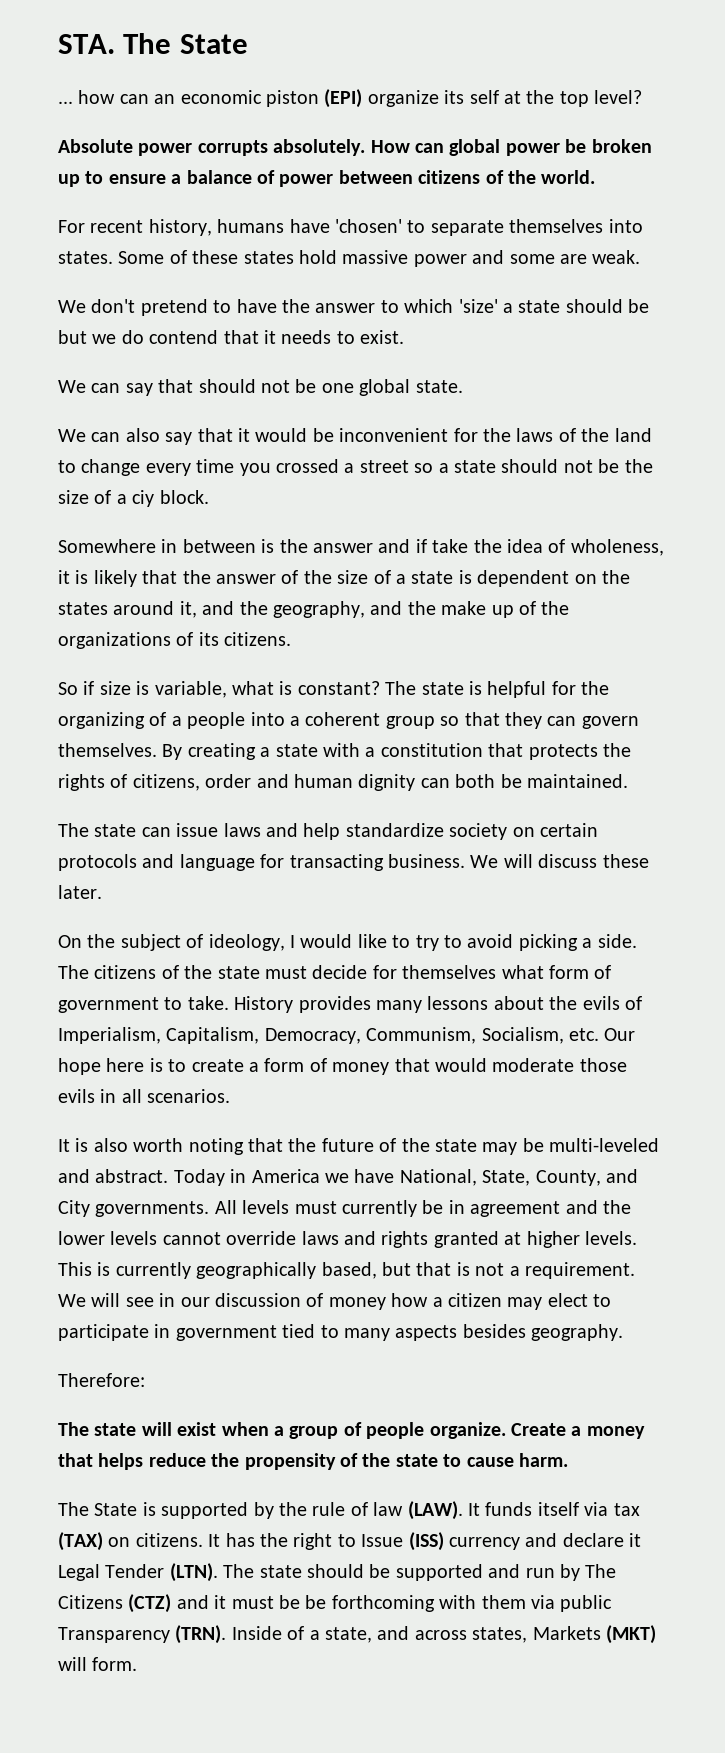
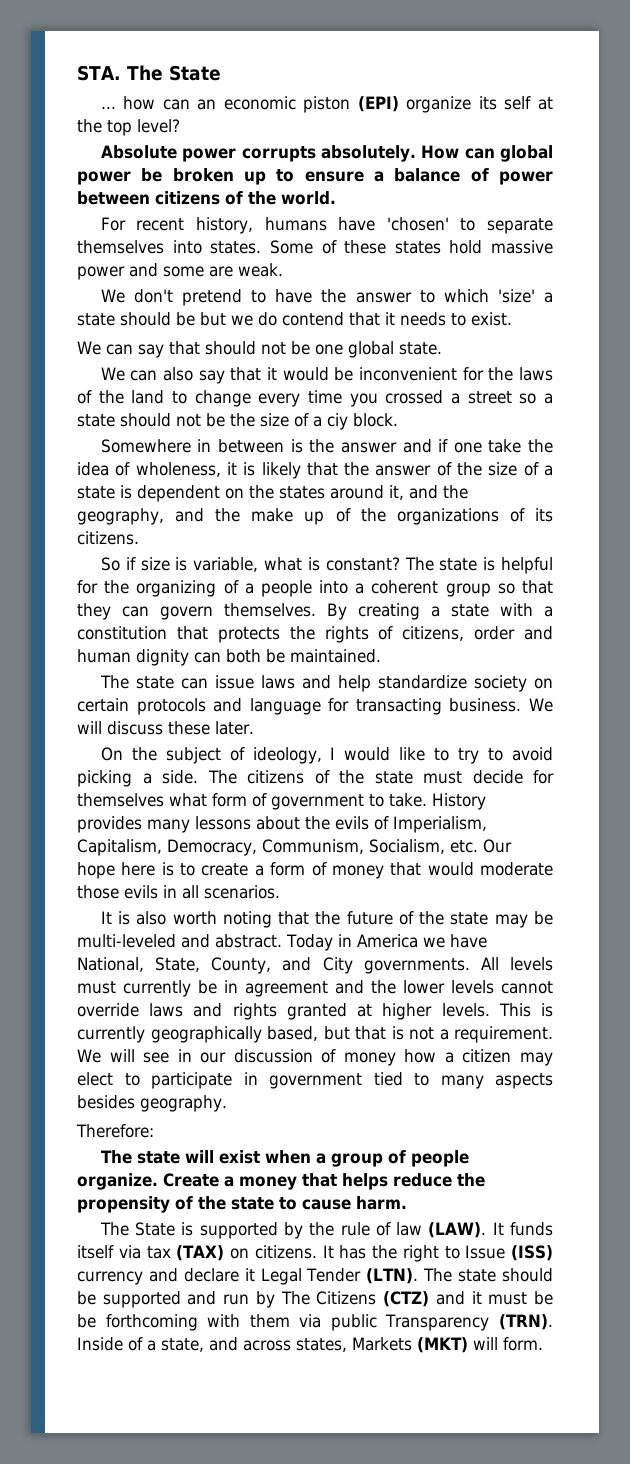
- Somewhere in between is the answer and if take the idea of wholeness, it is likely that the answer of the size of a state is dependent on the states around it, and the geography, and the make up of the organizations of its citizens.
+ Somewhere in between is the answer and if one take the idea of wholeness, it is likely that the answer of the size of a state is dependent on the states around it, and the geography, and the make up of the organizations of its citizens.

